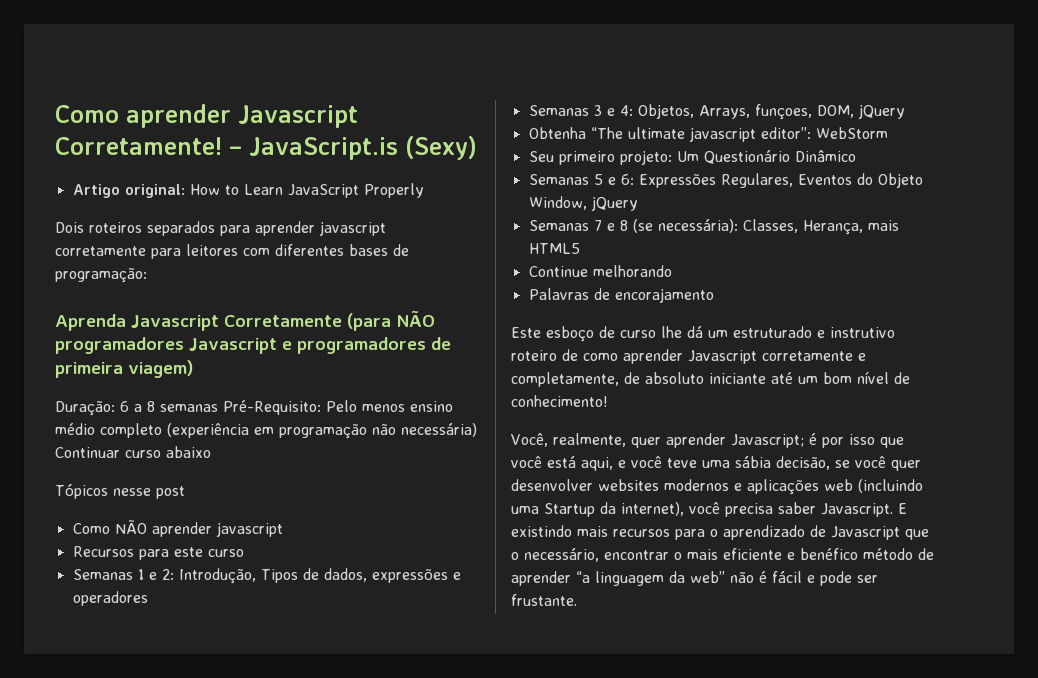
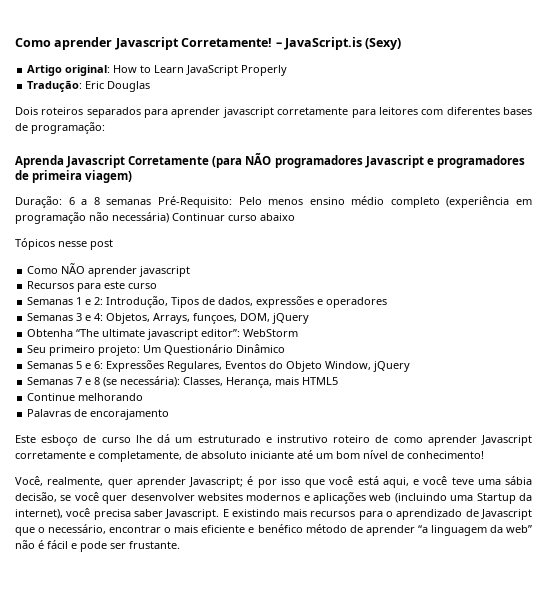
+ Tradução: Eric Douglas

